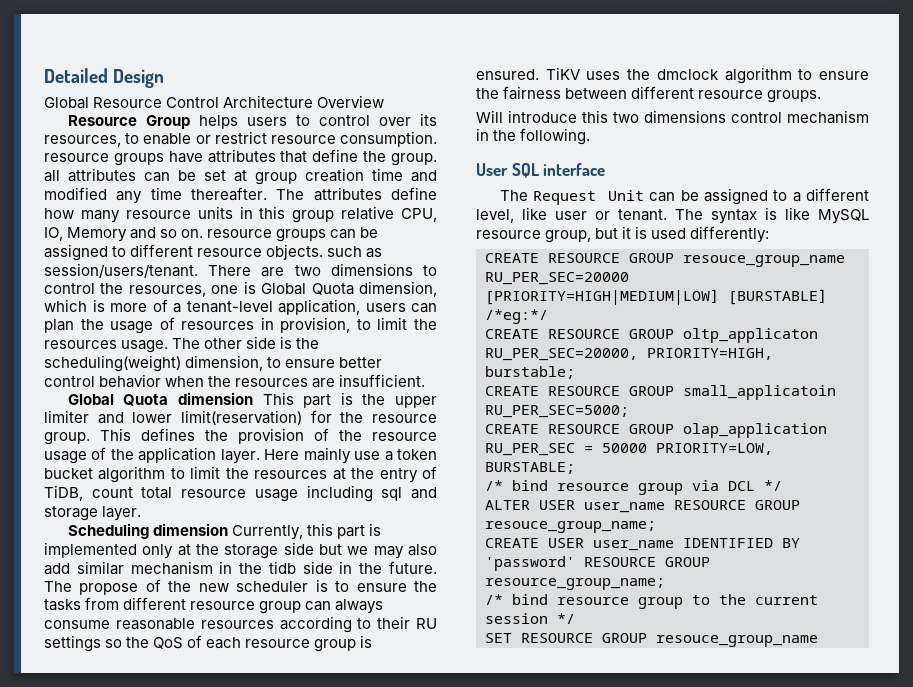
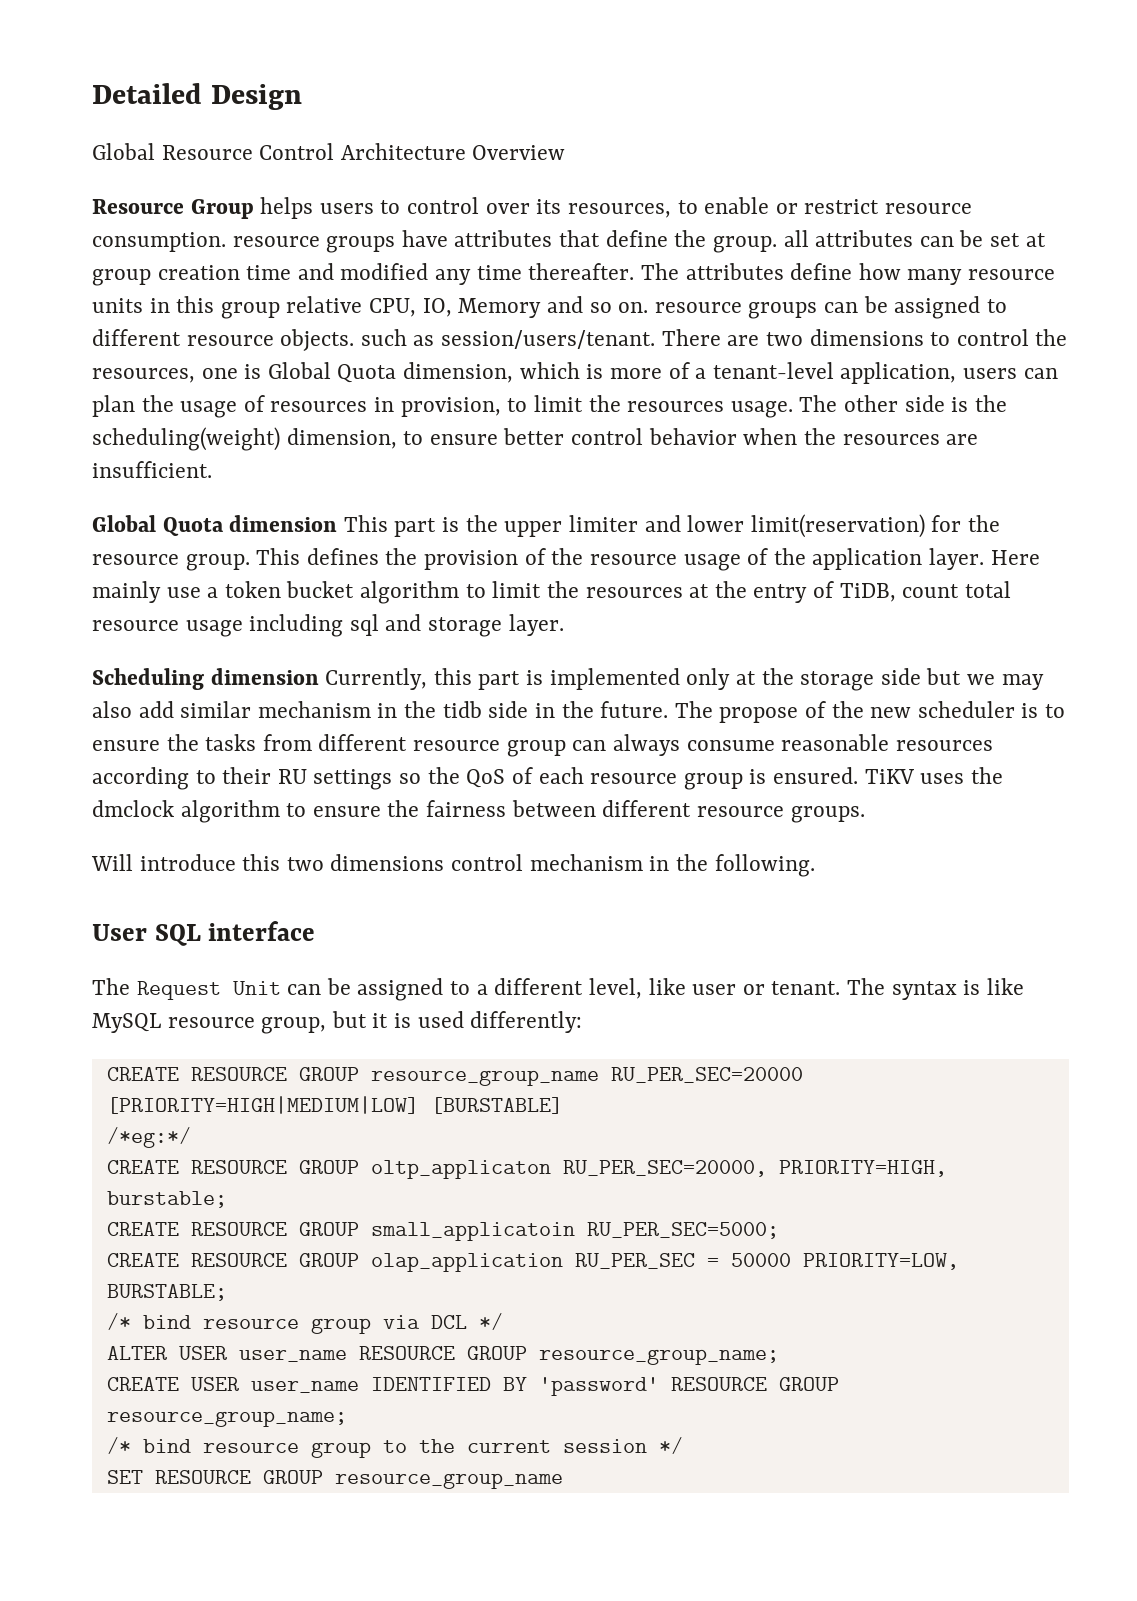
- CREATE RESOURCE GROUP resouce_group_name RU_PER_SEC=20000 [PRIORITY=HIGH|MEDIUM|LOW] [BURSTABLE]
+ CREATE RESOURCE GROUP resource_group_name RU_PER_SEC=20000 [PRIORITY=HIGH|MEDIUM|LOW] [BURSTABLE]
- ALTER USER user_name RESOURCE GROUP resouce_group_name;
+ ALTER USER user_name RESOURCE GROUP resource_group_name;
- SET RESOURCE GROUP resouce_group_name
+ SET RESOURCE GROUP resource_group_name

